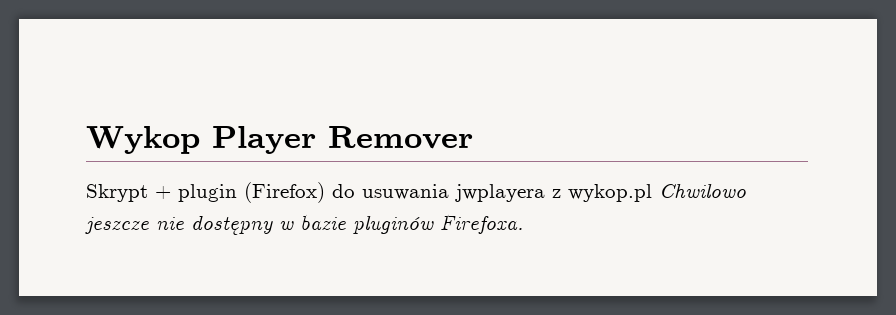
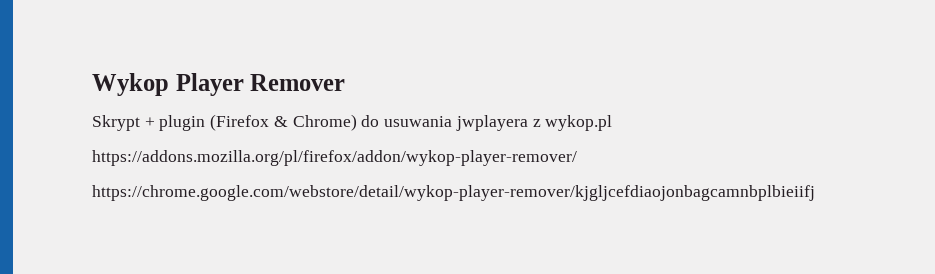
- Skrypt + plugin (Firefox) do usuwania jwplayera z wykop.pl Chwilowo jeszcze nie dostępny w bazie pluginów Firefoxa.
+ Skrypt + plugin (Firefox & Chrome) do usuwania jwplayera z wykop.pl
+ https://addons.mozilla.org/pl/firefox/addon/wykop-player-remover/
+ https://chrome.google.com/webstore/detail/wykop-player-remover/kjgljcefdiaojonbagcamnbplbieiifj

